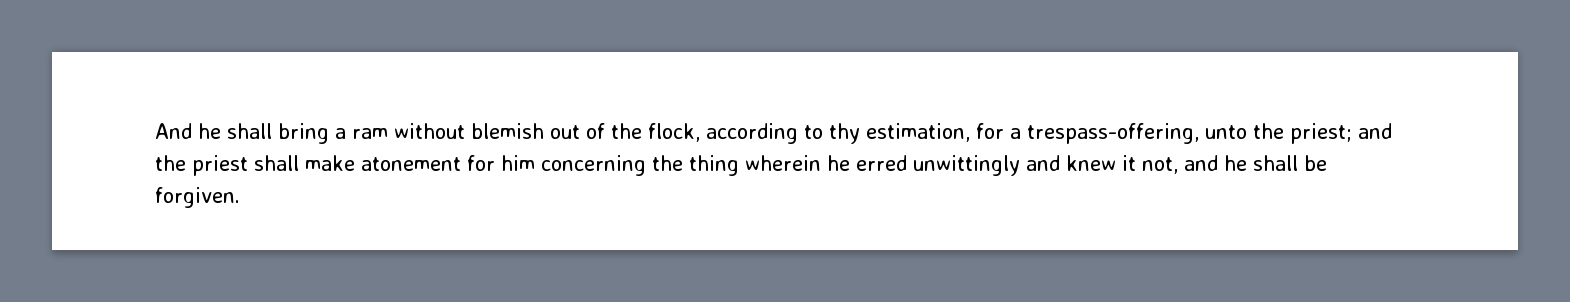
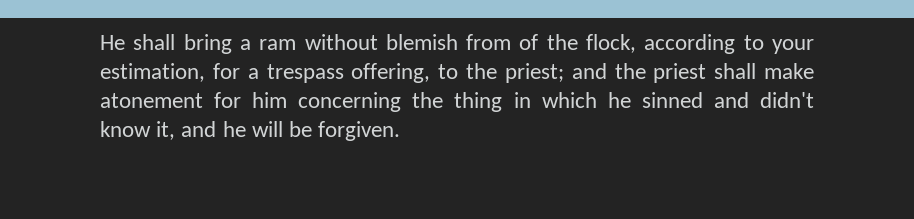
- And he shall bring a ram without blemish out of the flock, according to thy estimation, for a trespass-offering, unto the priest; and the priest shall make atonement for him concerning the thing wherein he erred unwittingly and knew it not, and he shall be forgiven.
+ He shall bring a ram without blemish from of the flock, according to your estimation, for a trespass offering, to the priest; and the priest shall make atonement for him concerning the thing in which he sinned and didn't know it, and he will be forgiven.

